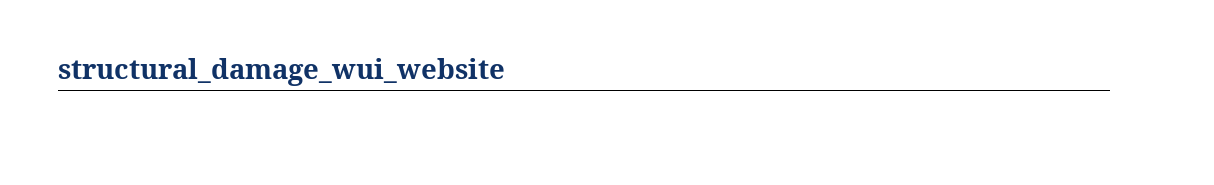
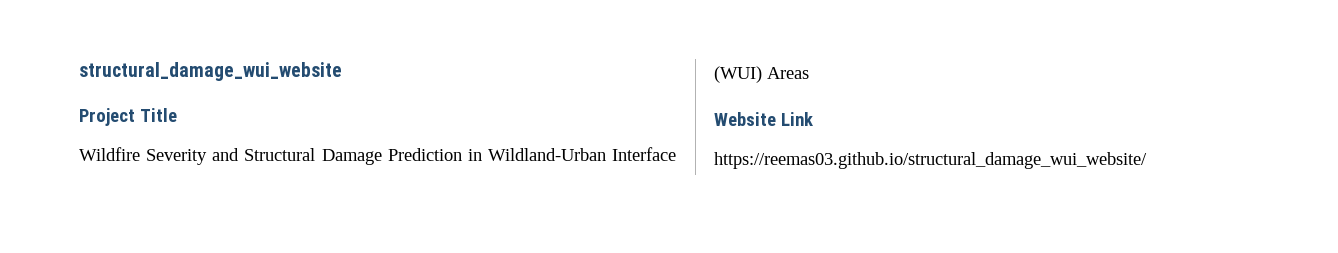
+ Project Title
+ Wildfire Severity and Structural Damage Prediction in Wildland-Urban Interface (WUI) Areas
+ Website Link
+ https://reemas03.github.io/structural_damage_wui_website/

